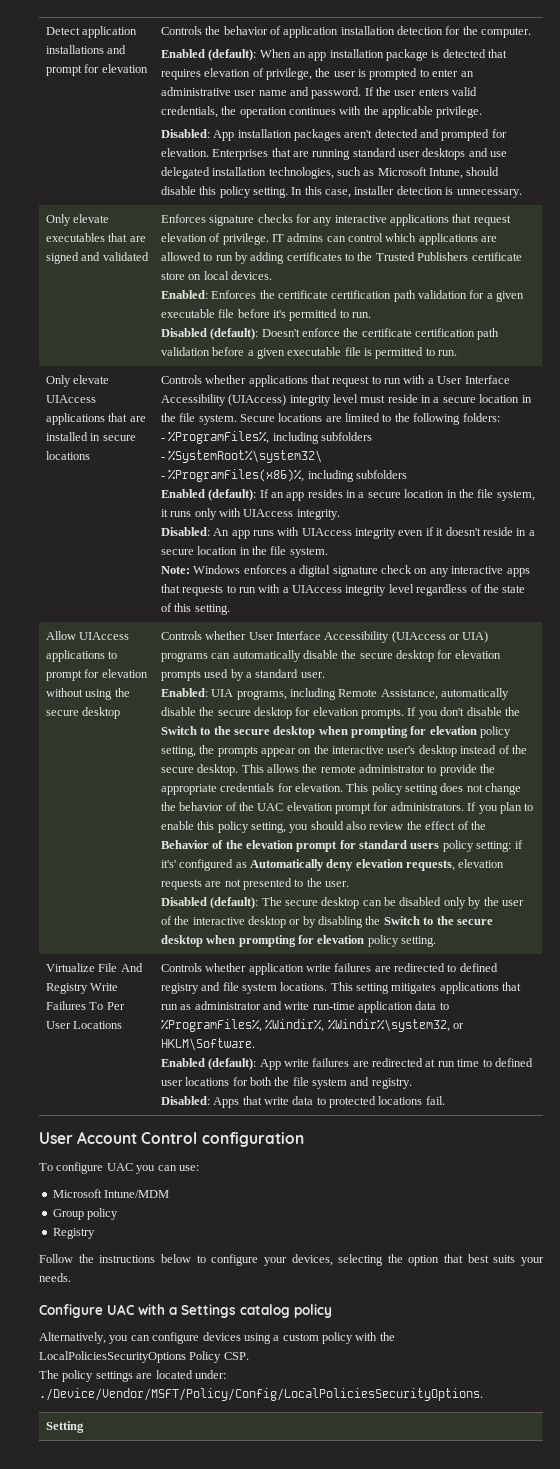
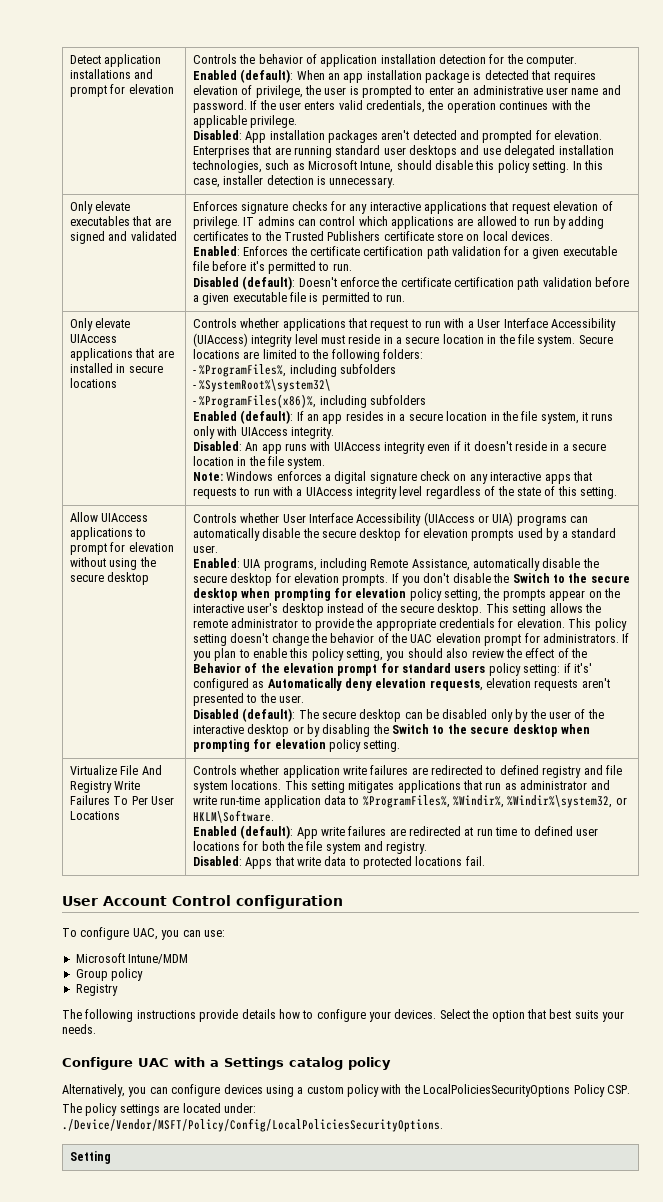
- This allows the remote administrator to provide the appropriate credentials for elevation.
+ This setting allows the remote administrator to provide the appropriate credentials for elevation.
- This policy setting does not change the behavior of the UAC elevation prompt for administrators.
+ This policy setting doesn't change the behavior of the UAC elevation prompt for administrators.
- If you plan to enable this policy setting, you should also review the effect of the Behavior of the elevation prompt for standard users policy setting: if it's' configured as Automatically deny elevation requests, elevation requests are not presented to the user.
+ If you plan to enable this policy setting, you should also review the effect of the Behavior of the elevation prompt for standard users policy setting: if it's' configured as Automatically deny elevation requests, elevation requests aren't presented to the user.
- To configure UAC you can use:
+ To configure UAC, you can use:
- Follow the instructions below to configure your devices, selecting the option that best suits your needs.
+ The following instructions provide details how to configure your devices. Select the option that best suits your needs.

